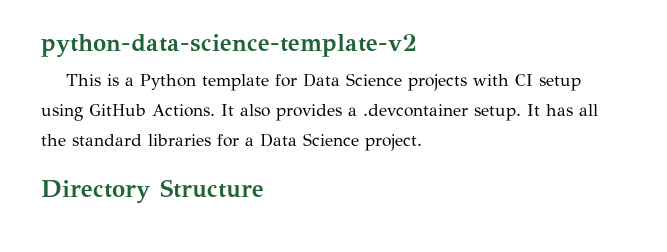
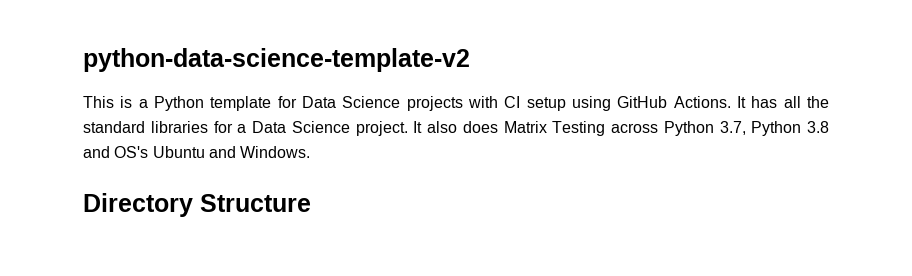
- It also provides a .devcontainer setup. It has all the standard libraries for a Data Science project.
+ It has all the standard libraries for a Data Science project. It also does Matrix Testing across Python 3.7, Python 3.8 and OS's Ubuntu and Windows.

